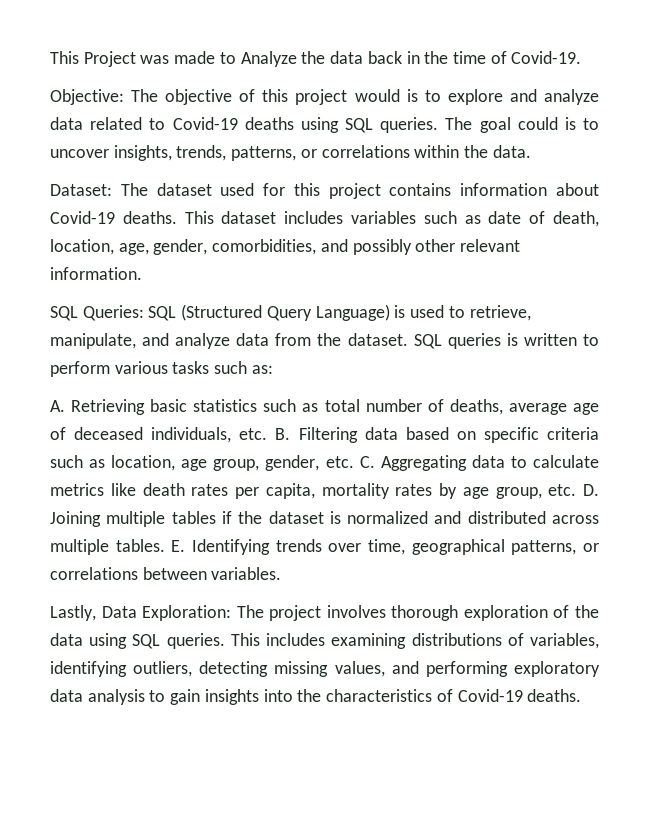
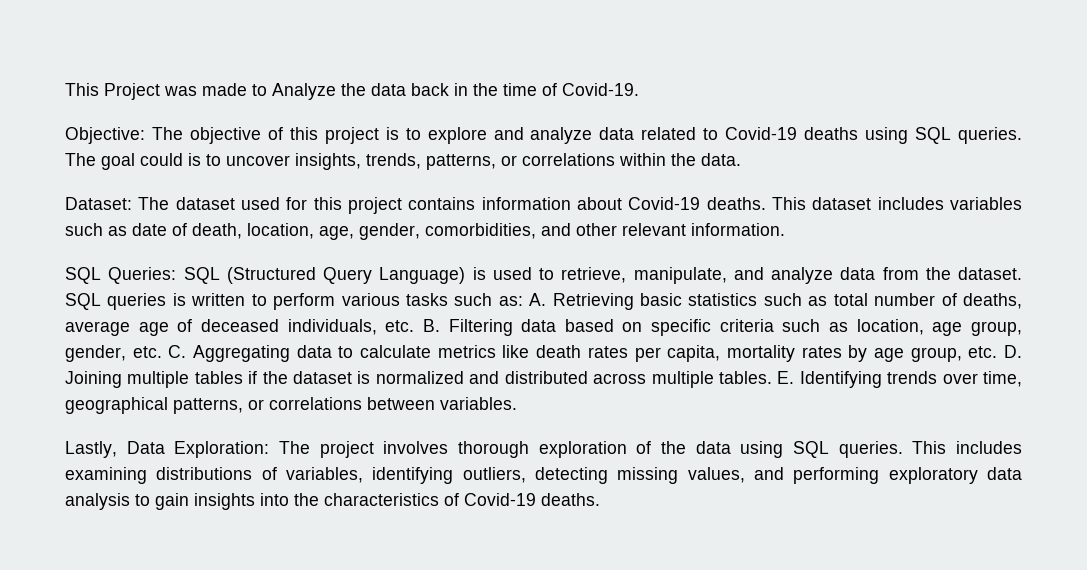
- Objective: The objective of this project would is to explore and analyze data related to Covid-19 deaths using SQL queries.
+ Objective: The objective of this project is to explore and analyze data related to Covid-19 deaths using SQL queries.
- This dataset includes variables such as date of death, location, age, gender, comorbidities, and possibly other relevant information.
+ This dataset includes variables such as date of death, location, age, gender, comorbidities, and other relevant information.
- SQL queries is written to perform various tasks such as:
- A. Retrieving basic statistics such as total number of deaths, average age of deceased individuals, etc. B. Filtering data based on specific criteria such as location, age group, gender, etc. C. Aggregating data to calculate metrics like death rates per capita, mortality rates by age group, etc. D. Joining multiple tables if the dataset is normalized and distributed across multiple tables.
+ SQL queries is written to perform various tasks such as: A. Retrieving basic statistics such as total number of deaths, average age of deceased individuals, etc. B. Filtering data based on specific criteria such as location, age group, gender, etc. C. Aggregating data to calculate metrics like death rates per capita, mortality rates by age group, etc. D. Joining multiple tables if the dataset is normalized and distributed across multiple tables.

